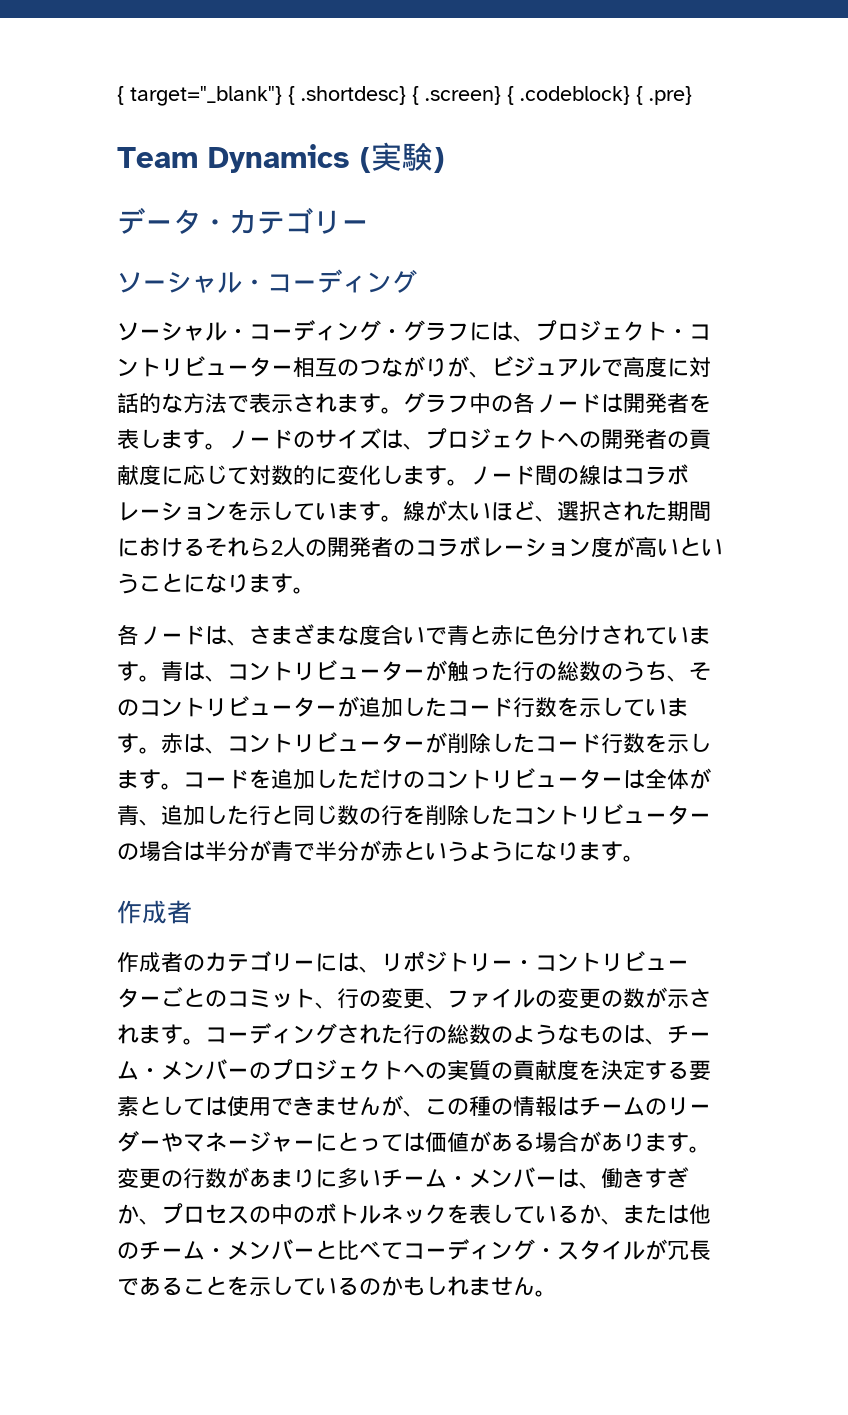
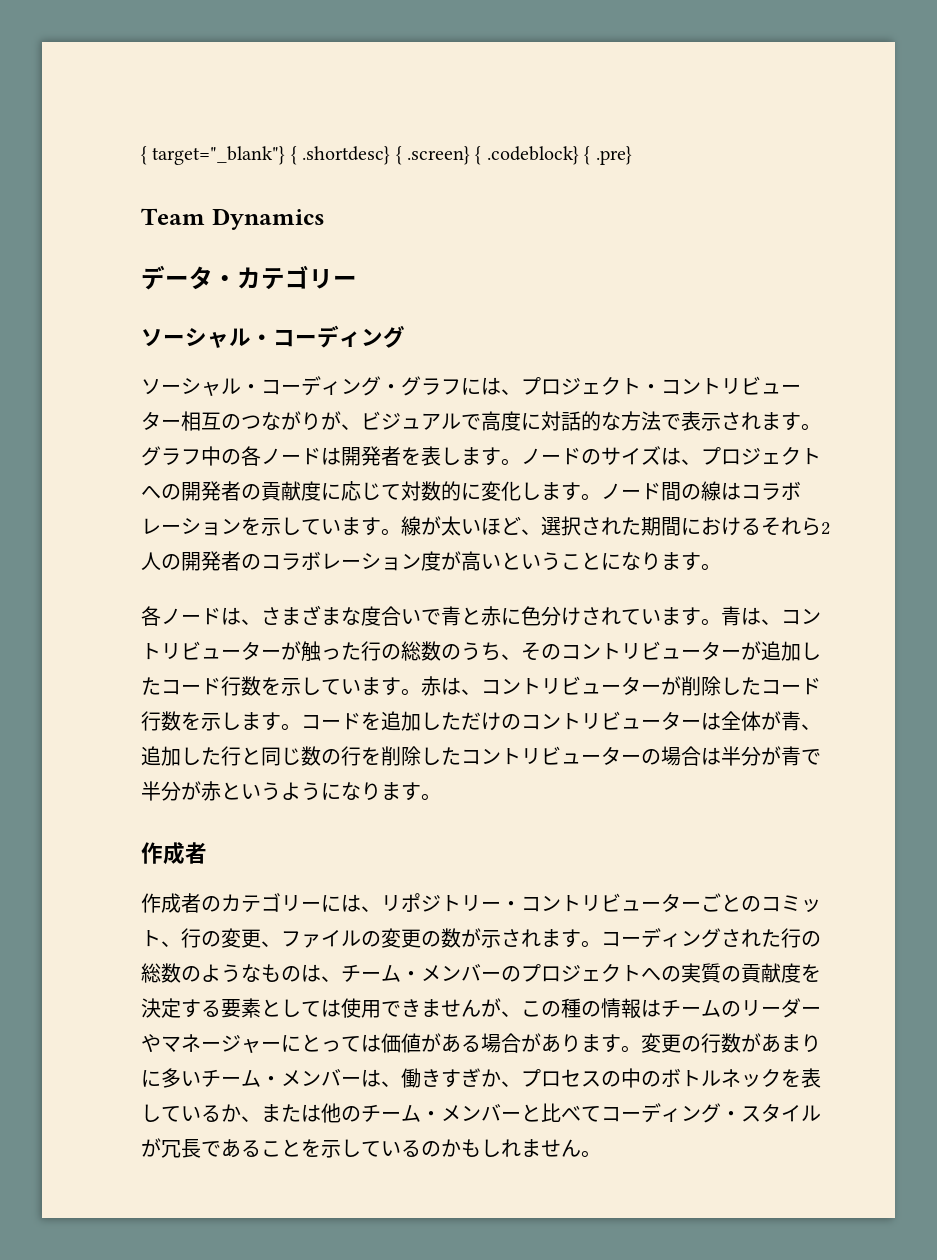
- Team Dynamics (実験)
+ Team Dynamics

